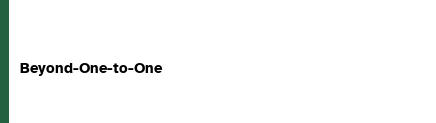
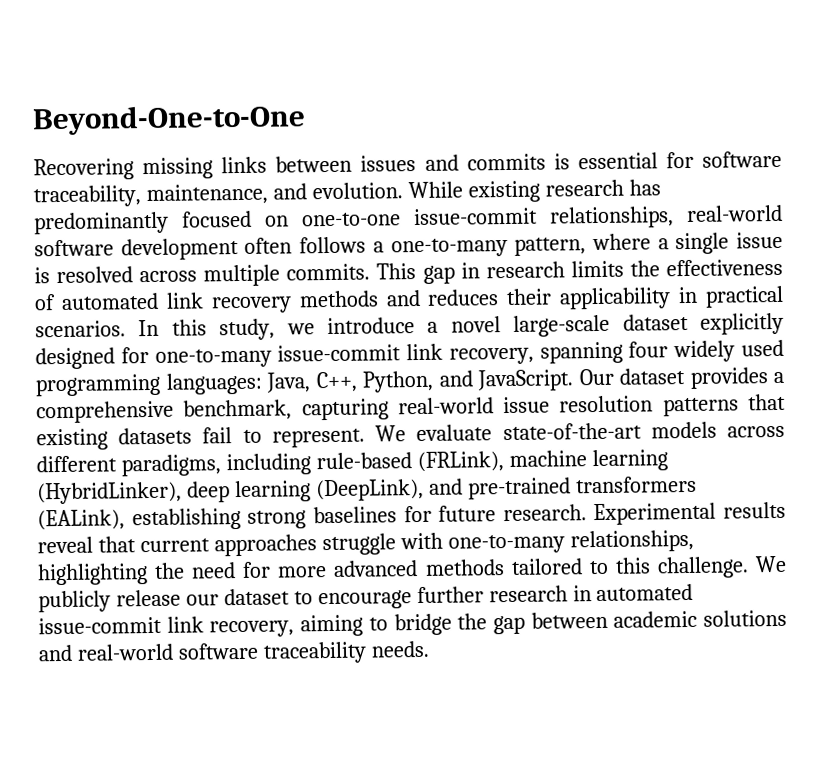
+ Recovering missing links between issues and commits is essential for software traceability, maintenance, and evolution. While existing research has predominantly focused on one-to-one issue-commit relationships, real-world software development often follows a one-to-many pattern, where a single issue is resolved across multiple commits. This gap in research limits the effectiveness of automated link recovery methods and reduces their applicability in practical scenarios. In this study, we introduce a novel large-scale dataset explicitly designed for one-to-many issue-commit link recovery, spanning four widely used programming languages: Java, C++, Python, and JavaScript. Our dataset provides a comprehensive benchmark, capturing real-world issue resolution patterns that existing datasets fail to represent. We evaluate state-of-the-art models across different paradigms, including rule-based (FRLink), machine learning (HybridLinker), deep learning (DeepLink), and pre-trained transformers (EALink), establishing strong baselines for future research. Experimental results reveal that current approaches struggle with one-to-many relationships, highlighting the need for more advanced methods tailored to this challenge. We publicly release our dataset to encourage further research in automated issue-commit link recovery, aiming to bridge the gap between academic solutions and real-world software traceability needs.

